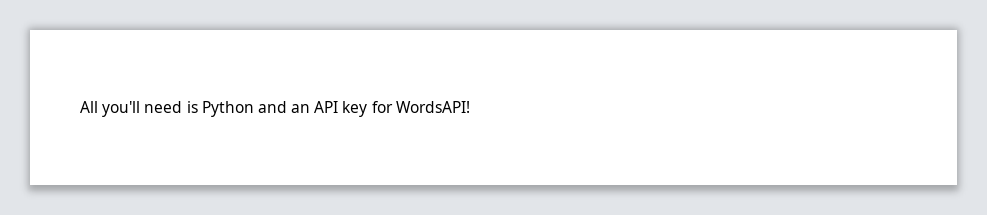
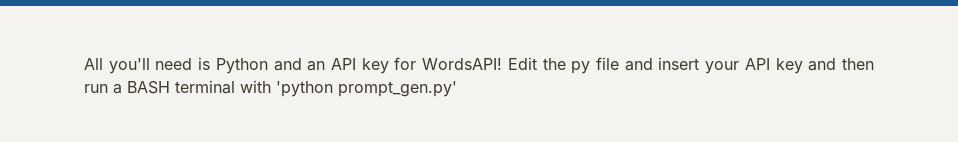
+ Edit the py file and insert your API key and then run a BASH terminal with 'python prompt_gen.py'

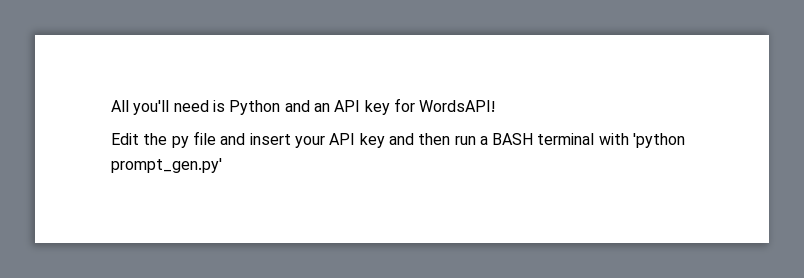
- All you'll need is Python and an API key for WordsAPI! Edit the py file and insert your API key and then run a BASH terminal with 'python prompt_gen.py'
+ All you'll need is Python and an API key for WordsAPI!
+ Edit the py file and insert your API key and then run a BASH terminal with 'python prompt_gen.py'

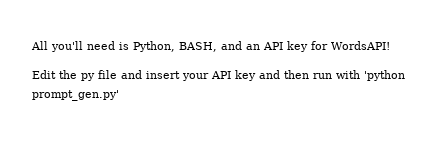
- All you'll need is Python and an API key for WordsAPI!
+ All you'll need is Python, BASH, and an API key for WordsAPI!
- Edit the py file and insert your API key and then run a BASH terminal with 'python prompt_gen.py'
+ Edit the py file and insert your API key and then run with 'python prompt_gen.py'

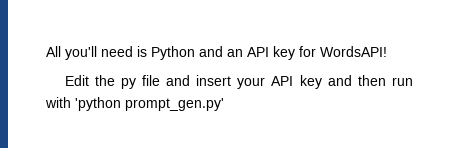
- All you'll need is Python, BASH, and an API key for WordsAPI!
+ All you'll need is Python and an API key for WordsAPI!

